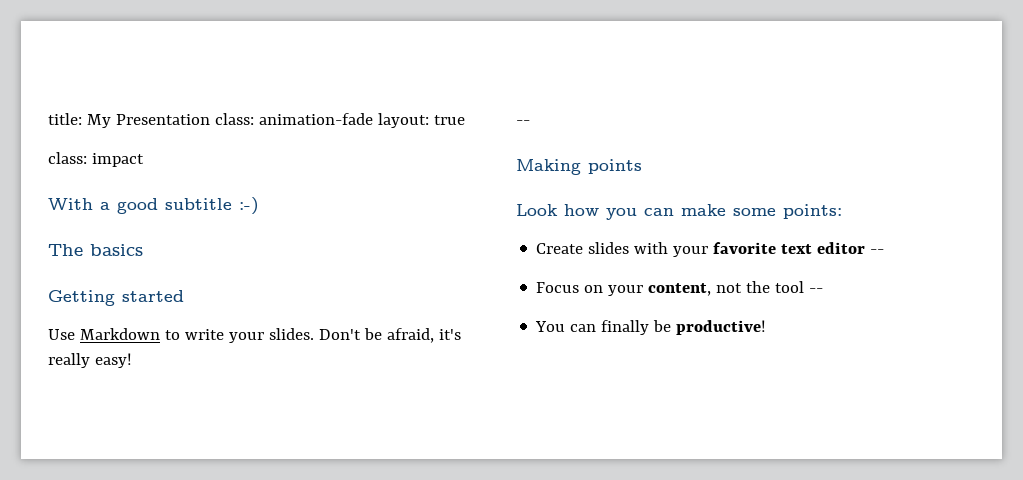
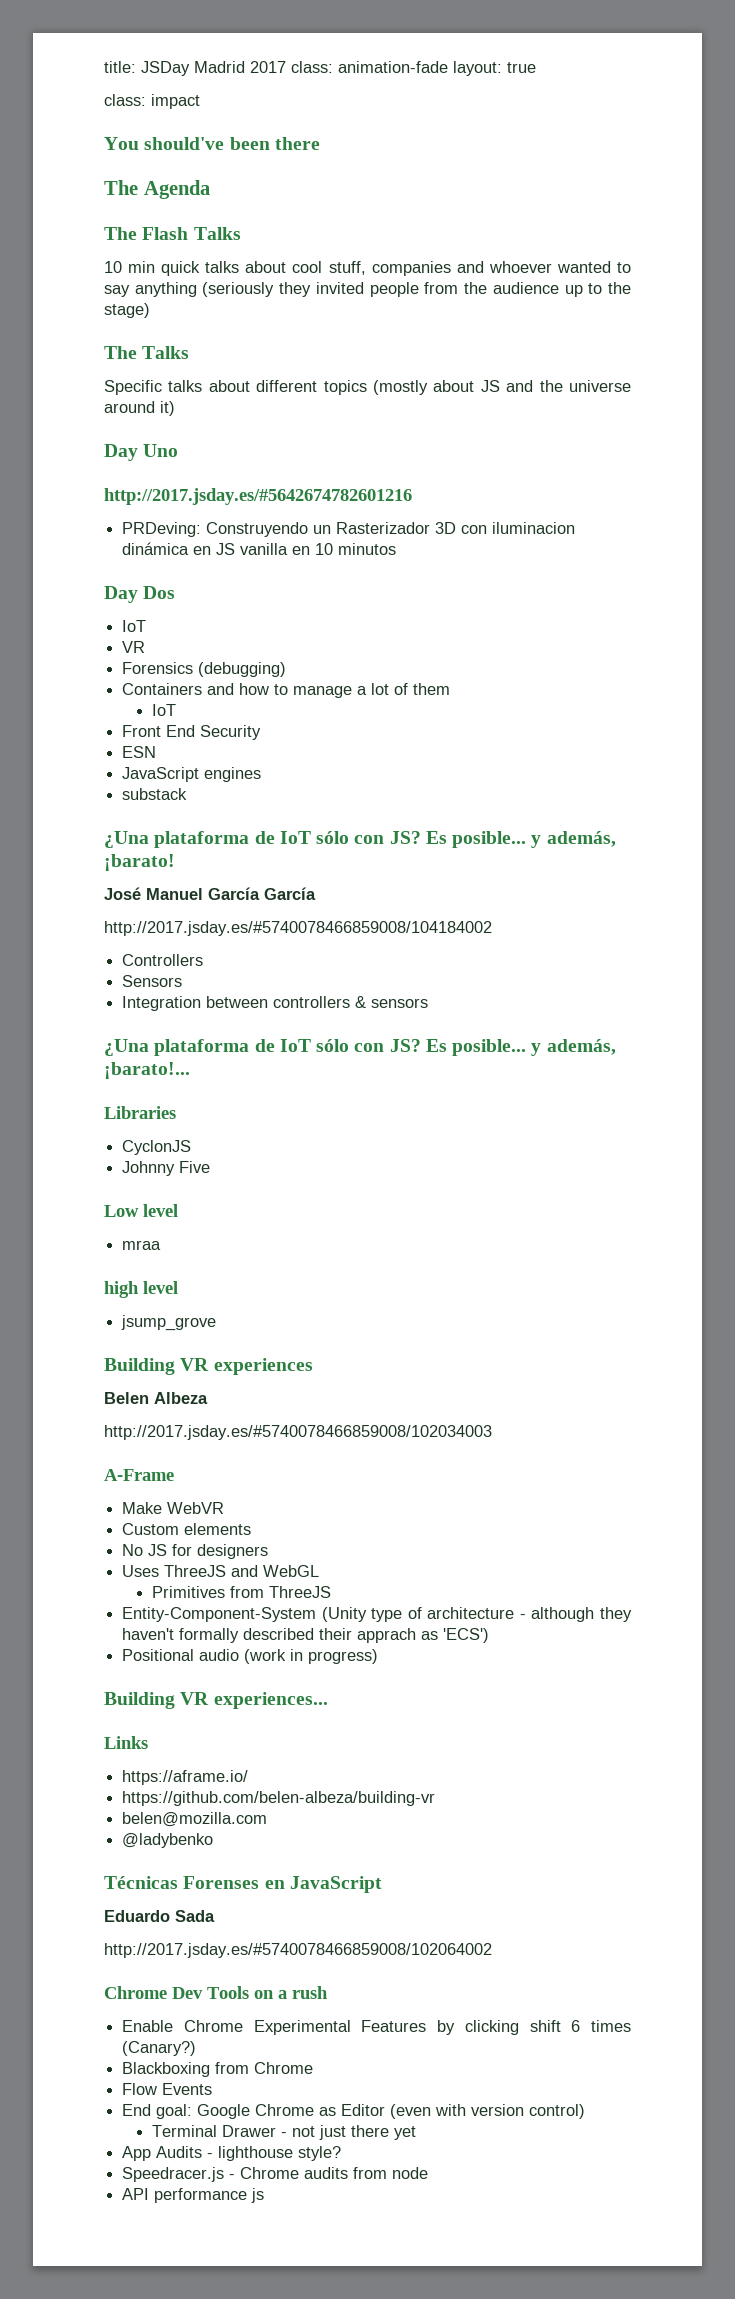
- title: My Presentation class: animation-fade layout: true
+ title: JSDay Madrid 2017 class: animation-fade layout: true
- With a good subtitle :-)
- The basics
- Getting started
- Use Markdown to write your slides. Don't be afraid, it's really easy!
- --
- Making points
- Look how you can make some points:
- Create slides with your favorite text editor --
- Focus on your content, not the tool --
- You can finally be productive!
+ You should've been there
+ The Agenda
+ The Flash Talks
+ 10 min quick talks about cool stuff, companies and whoever wanted to say anything (seriously they invited people from the audience up to the stage)
+ The Talks
+ Specific talks about different topics (mostly about JS and the universe around it)
+ Day Uno
+ http://2017.jsday.es/#5642674782601216
+ PRDeving: Construyendo un Rasterizador 3D con iluminacion dinámica en JS vanilla en 10 minutos
+ Day Dos
+ IoT
+ VR
+ Forensics (debugging)
+ Containers and how to manage a lot of them
+ IoT
+ Front End Security
+ ESN
+ JavaScript engines
+ substack
+ ¿Una plataforma de IoT sólo con JS? Es posible... y además, ¡barato!
+ José Manuel García García
+ http://2017.jsday.es/#5740078466859008/104184002
+ Controllers
+ Sensors
+ Integration between controllers & sensors
+ ¿Una plataforma de IoT sólo con JS? Es posible... y además, ¡barato!...
+ Libraries
+ CyclonJS
+ Johnny Five
+ Low level
+ mraa
+ high level
+ jsump_grove
+ Building VR experiences
+ Belen Albeza
+ http://2017.jsday.es/#5740078466859008/102034003
+ A-Frame
+ Make WebVR
+ Custom elements
+ No JS for designers
+ Uses ThreeJS and WebGL
+ Primitives from ThreeJS
+ Entity-Component-System (Unity type of architecture - although they haven't formally described their apprach as 'ECS')
+ Positional audio (work in progress)
+ Building VR experiences...
+ Links
+ https://aframe.io/
+ https://github.com/belen-albeza/building-vr
+ belen@mozilla.com
+ @ladybenko
+ Técnicas Forenses en JavaScript
+ Eduardo Sada
+ http://2017.jsday.es/#5740078466859008/102064002
+ Chrome Dev Tools on a rush
+ Enable Chrome Experimental Features by clicking shift 6 times (Canary?)
+ Blackboxing from Chrome
+ Flow Events
+ End goal: Google Chrome as Editor (even with version control)
+ Terminal Drawer - not just there yet
+ App Audits - lighthouse style?
+ Speedracer.js - Chrome audits from node
+ API performance js

